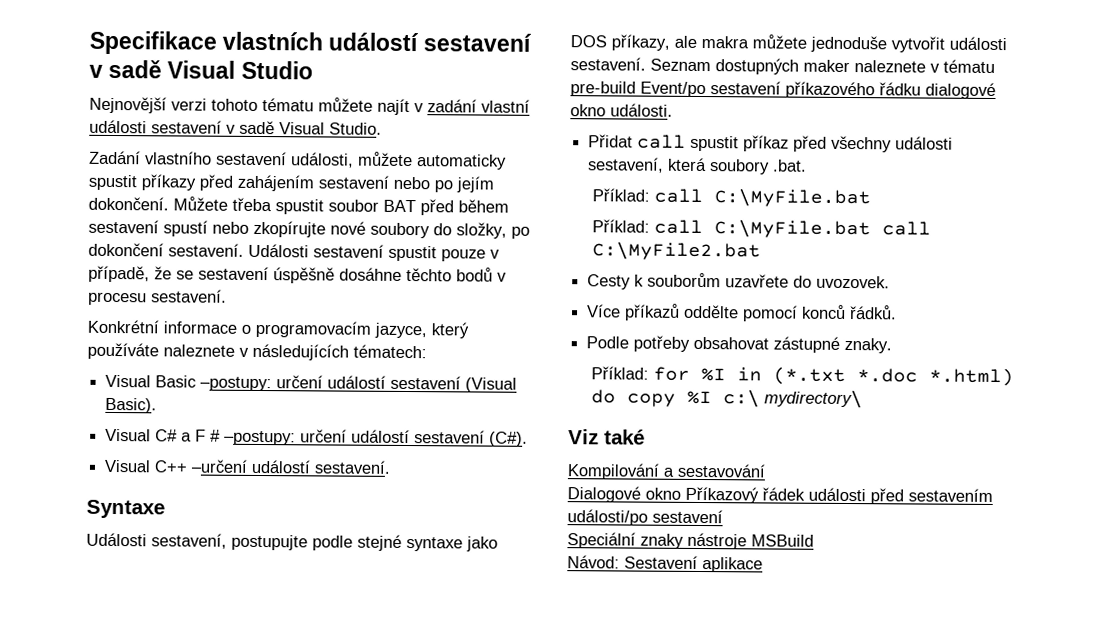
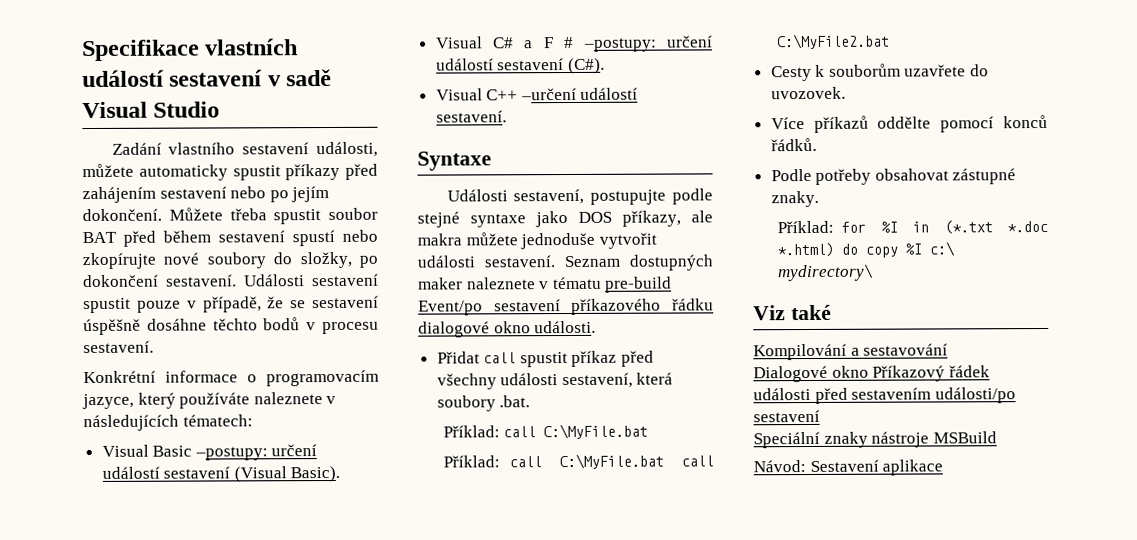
- Nejnovější verzi tohoto tématu můžete najít v zadání vlastní události sestavení v sadě Visual Studio.

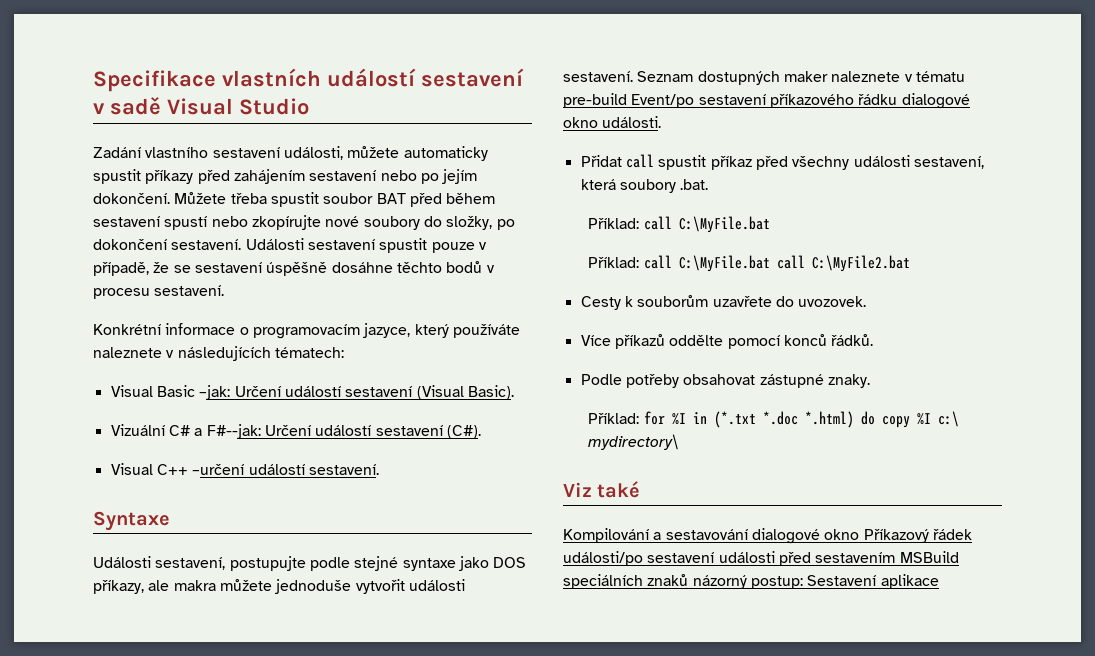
- Visual Basic –postupy: určení událostí sestavení (Visual Basic).
+ Visual Basic –jak: Určení událostí sestavení (Visual Basic).
- Visual C# a F # –postupy: určení událostí sestavení (C#).
+ Vizuální C# a F#--jak: Určení událostí sestavení (C#).
- Kompilování a sestavování
- Dialogové okno Příkazový řádek události před sestavením události/po sestavení
- Speciální znaky nástroje MSBuild
- Návod: Sestavení aplikace
+ Kompilování a sestavování dialogové okno Příkazový řádek události/po sestavení události před sestavením MSBuild speciálních znaků názorný postup: Sestavení aplikace

